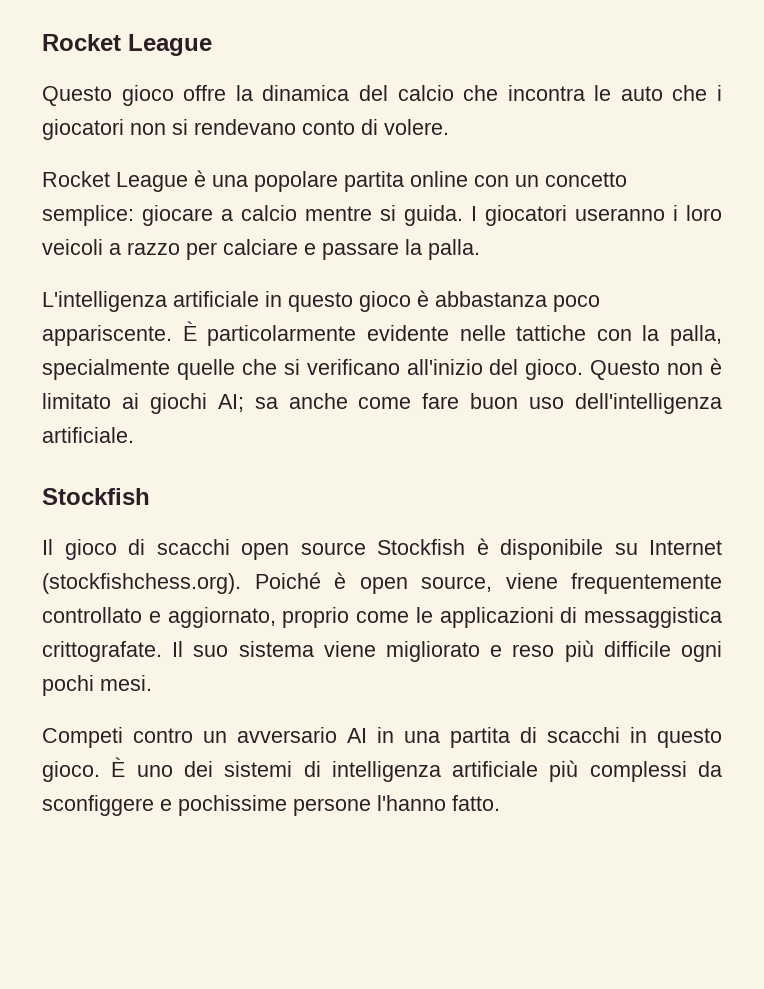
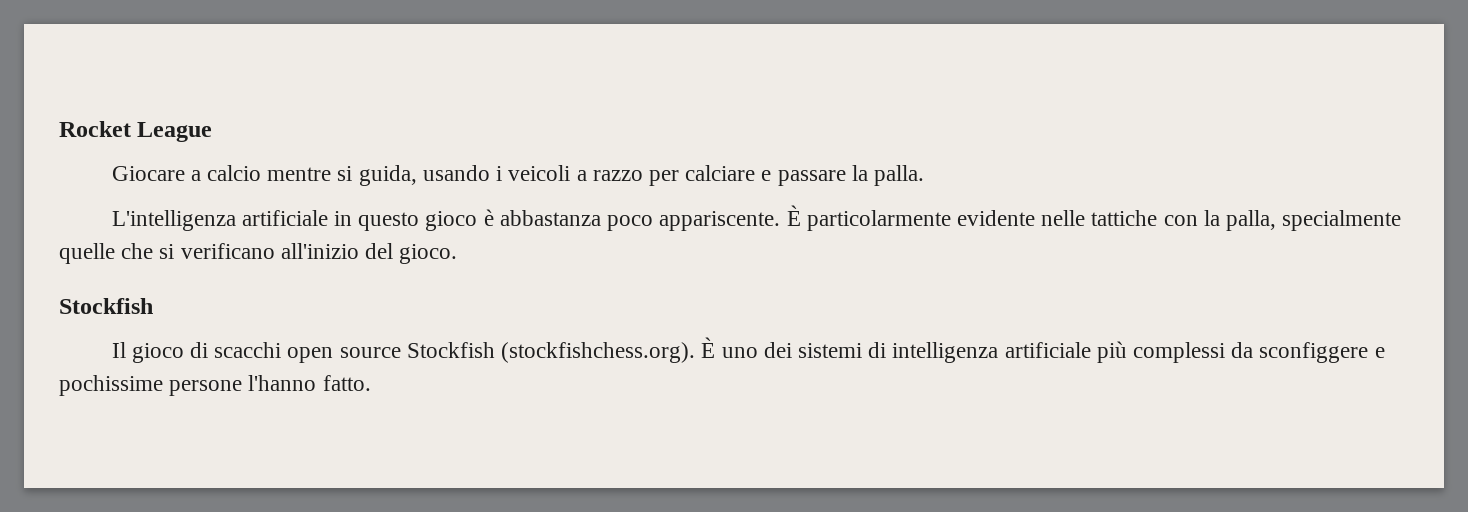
- Questo gioco offre la dinamica del calcio che incontra le auto che i giocatori non si rendevano conto di volere.
- Rocket League è una popolare partita online con un concetto semplice: giocare a calcio mentre si guida. I giocatori useranno i loro veicoli a razzo per calciare e passare la palla.
+ Giocare a calcio mentre si guida, usando i veicoli a razzo per calciare e passare la palla.
- Questo non è limitato ai giochi AI; sa anche come fare buon uso dell'intelligenza artificiale.
- Il gioco di scacchi open source Stockfish è disponibile su Internet (stockfishchess.org). Poiché è open source, viene frequentemente controllato e aggiornato, proprio come le applicazioni di messaggistica crittografate. Il suo sistema viene migliorato e reso più difficile ogni pochi mesi.
- Competi contro un avversario AI in una partita di scacchi in questo gioco. È uno dei sistemi di intelligenza artificiale più complessi da sconfiggere e pochissime persone l'hanno fatto.
+ Il gioco di scacchi open source Stockfish (stockfishchess.org). È uno dei sistemi di intelligenza artificiale più complessi da sconfiggere e pochissime persone l'hanno fatto.

